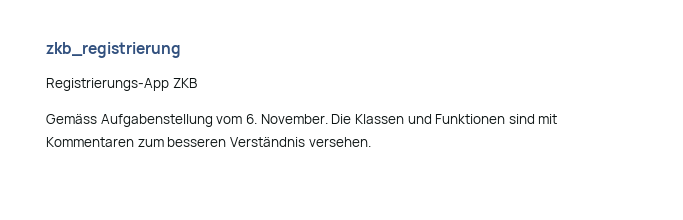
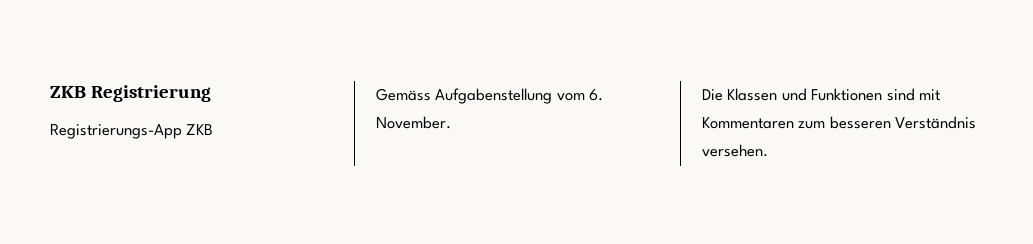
- zkb_registrierung
+ ZKB Registrierung
- Gemäss Aufgabenstellung vom 6. November. Die Klassen und Funktionen sind mit Kommentaren zum besseren Verständnis versehen.
+ Gemäss Aufgabenstellung vom 6. November.
+ Die Klassen und Funktionen sind mit Kommentaren zum besseren Verständnis versehen.

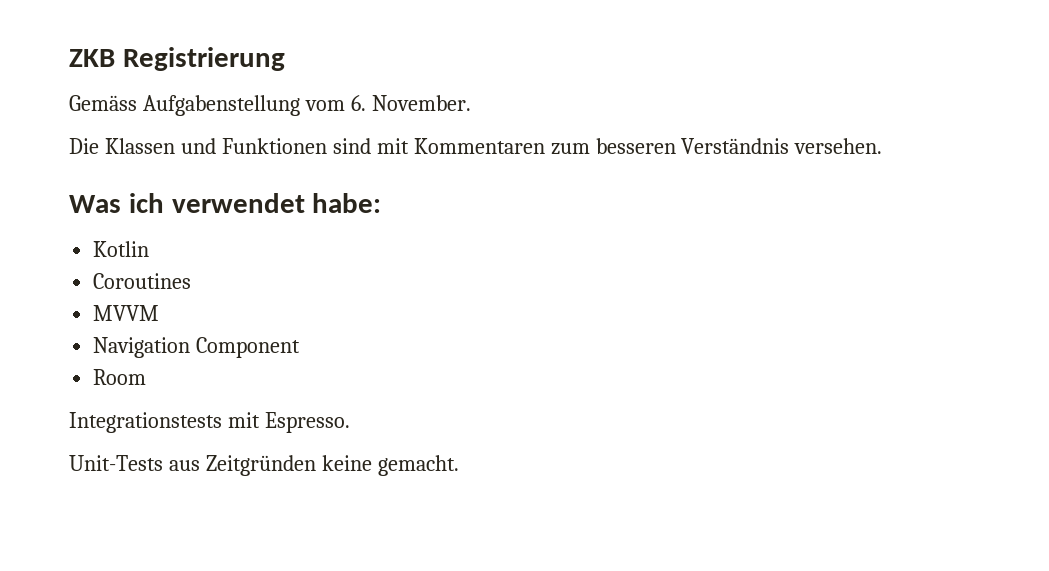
- Registrierungs-App ZKB
+ Was ich verwendet habe:
+ Kotlin
+ Coroutines
+ MVVM
+ Navigation Component
+ Room
+ Integrationstests mit Espresso.
+ Unit-Tests aus Zeitgründen keine gemacht.

